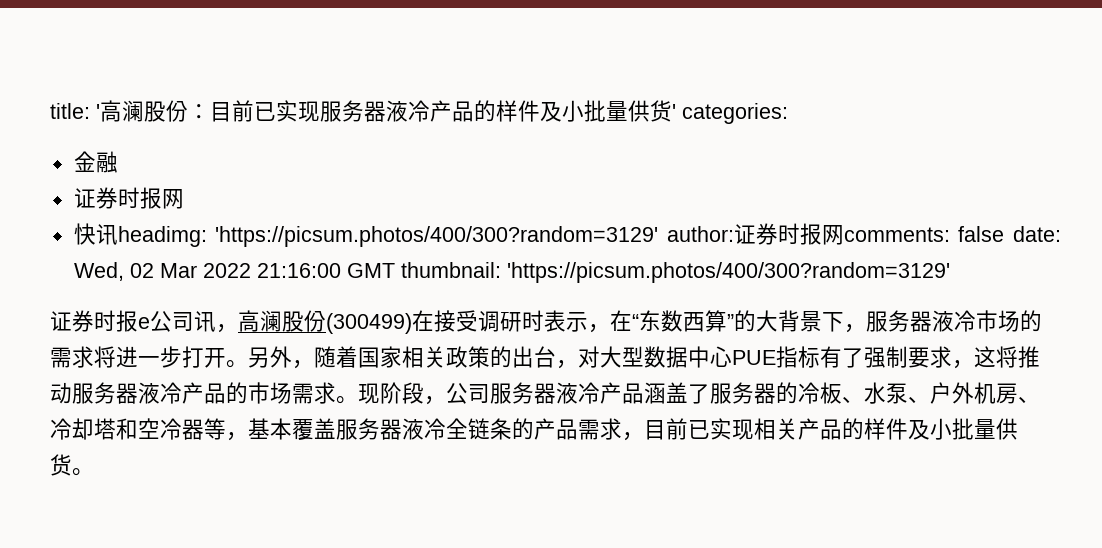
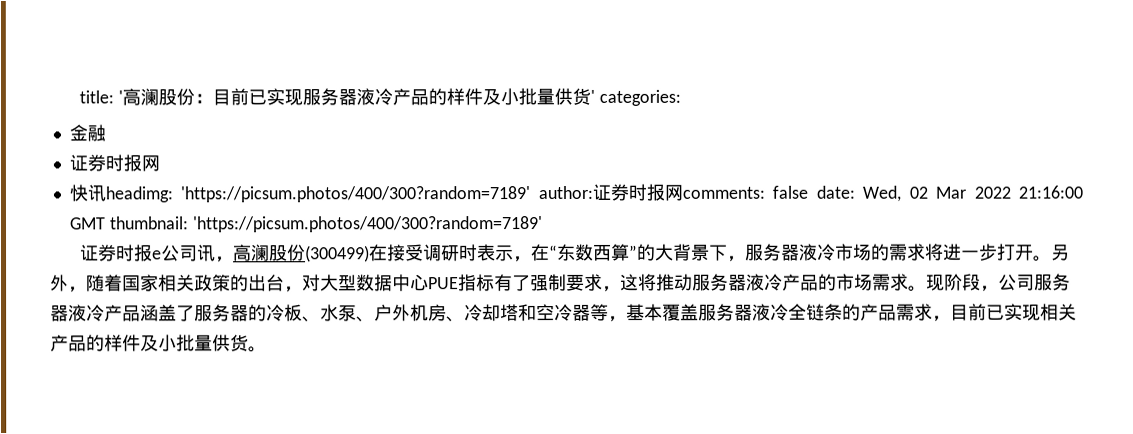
- 快讯headimg: 'https://picsum.photos/400/300?random=3129' author:证券时报网comments: false date: Wed, 02 Mar 2022 21:16:00 GMT thumbnail: 'https://picsum.photos/400/300?random=3129'
+ 快讯headimg: 'https://picsum.photos/400/300?random=7189' author:证券时报网comments: false date: Wed, 02 Mar 2022 21:16:00 GMT thumbnail: 'https://picsum.photos/400/300?random=7189'

